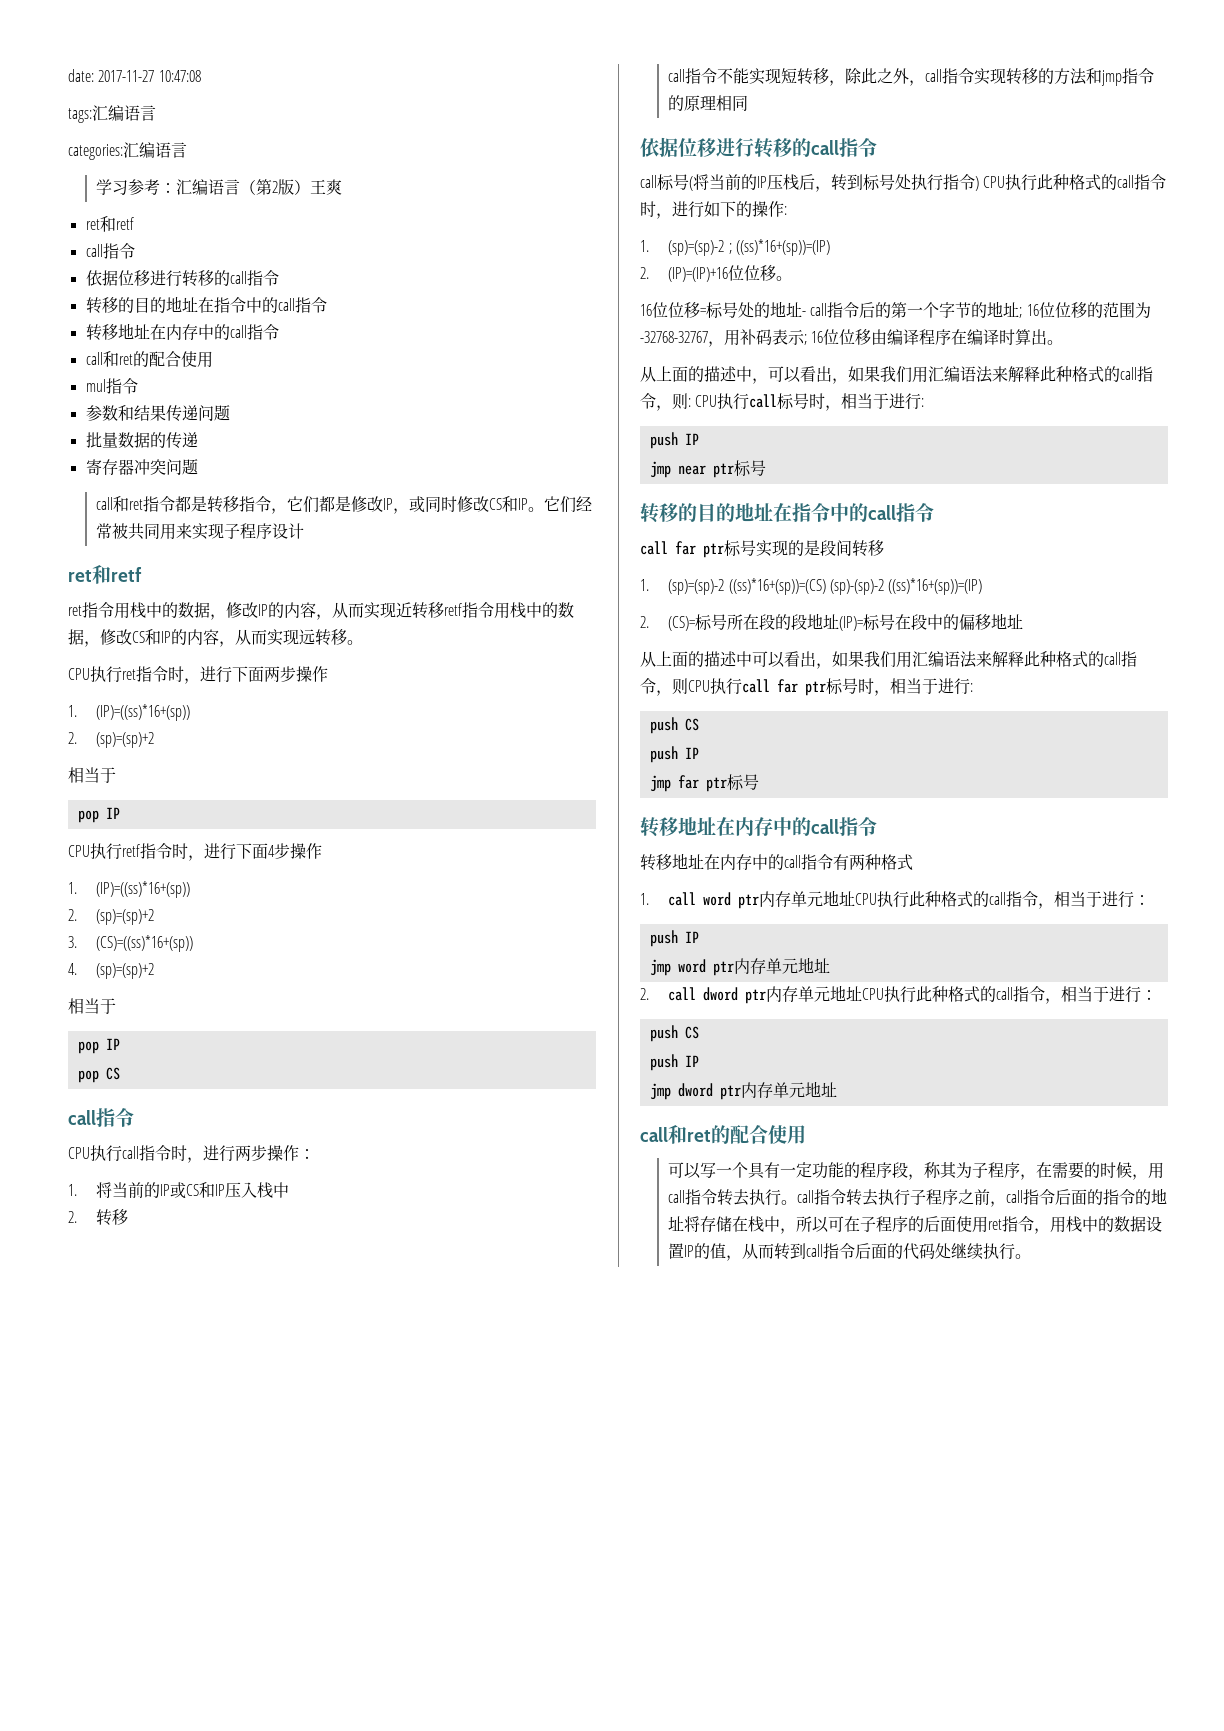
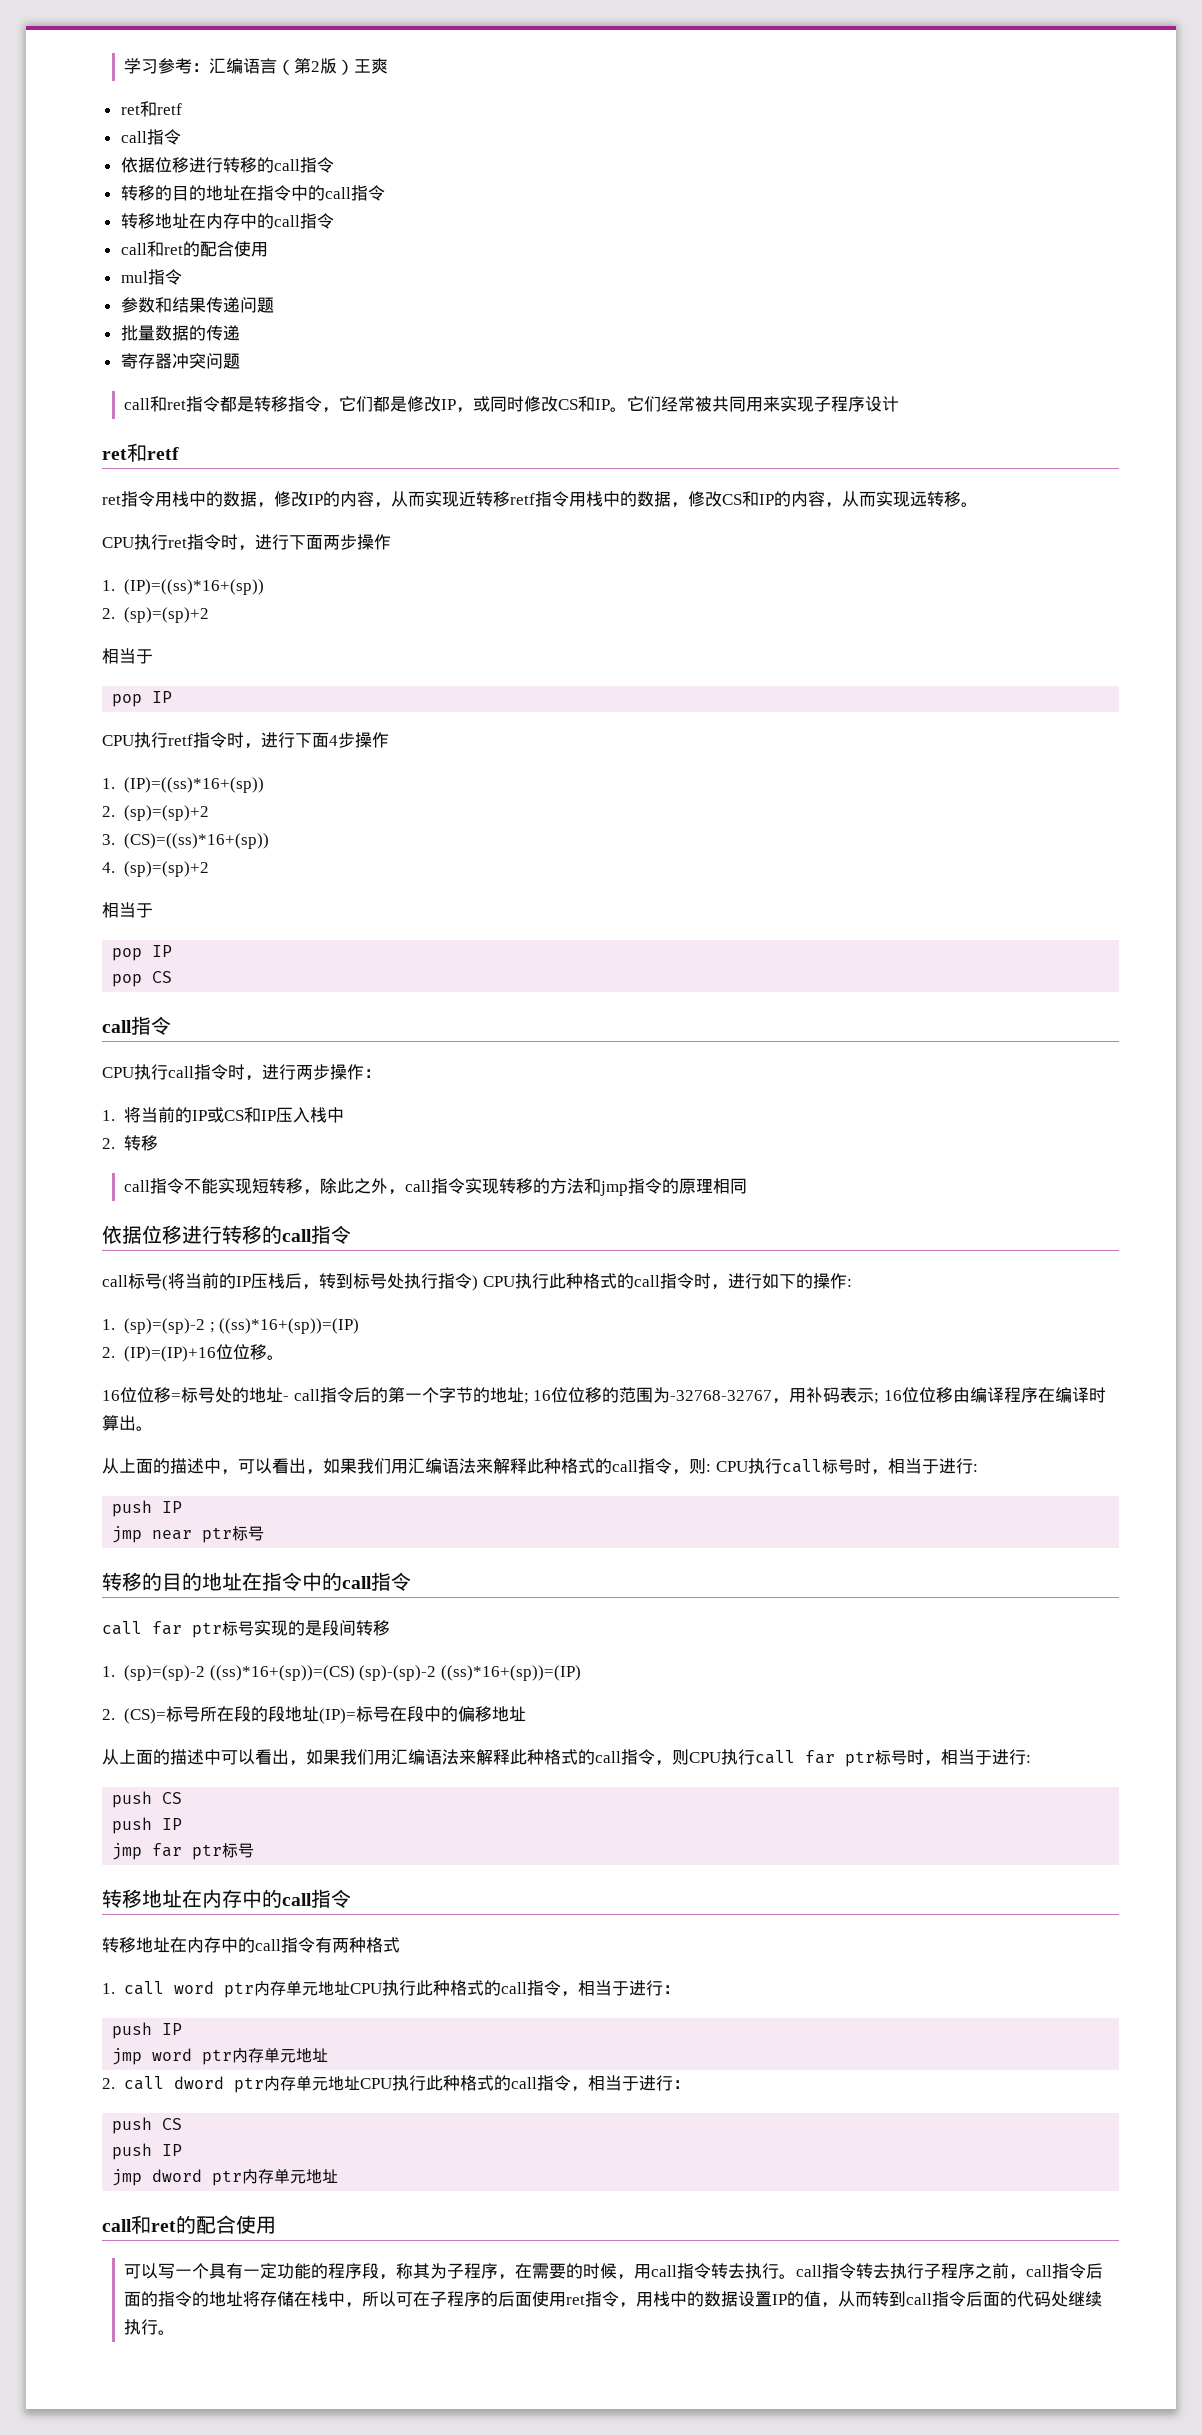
- date: 2017-11-27 10:47:08
- tags:汇编语言
- categories:汇编语言

